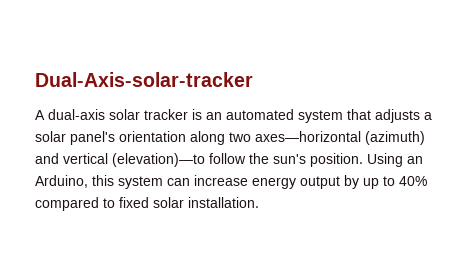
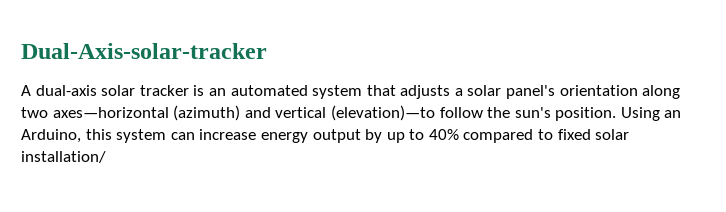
- Using an Arduino, this system can increase energy output by up to 40% compared to fixed solar installation.
+ Using an Arduino, this system can increase energy output by up to 40% compared to fixed solar installation/

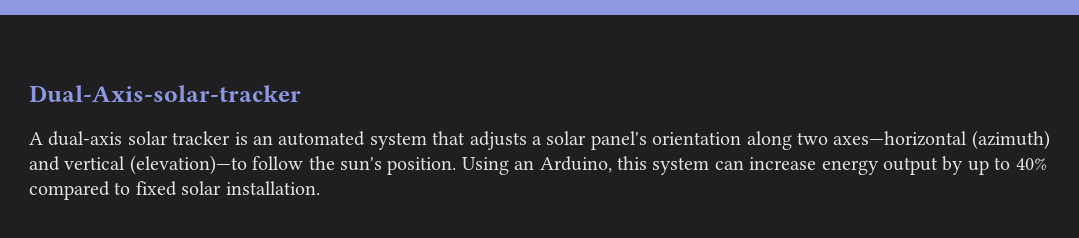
- Using an Arduino, this system can increase energy output by up to 40% compared to fixed solar installation/
+ Using an Arduino, this system can increase energy output by up to 40% compared to fixed solar installation.

